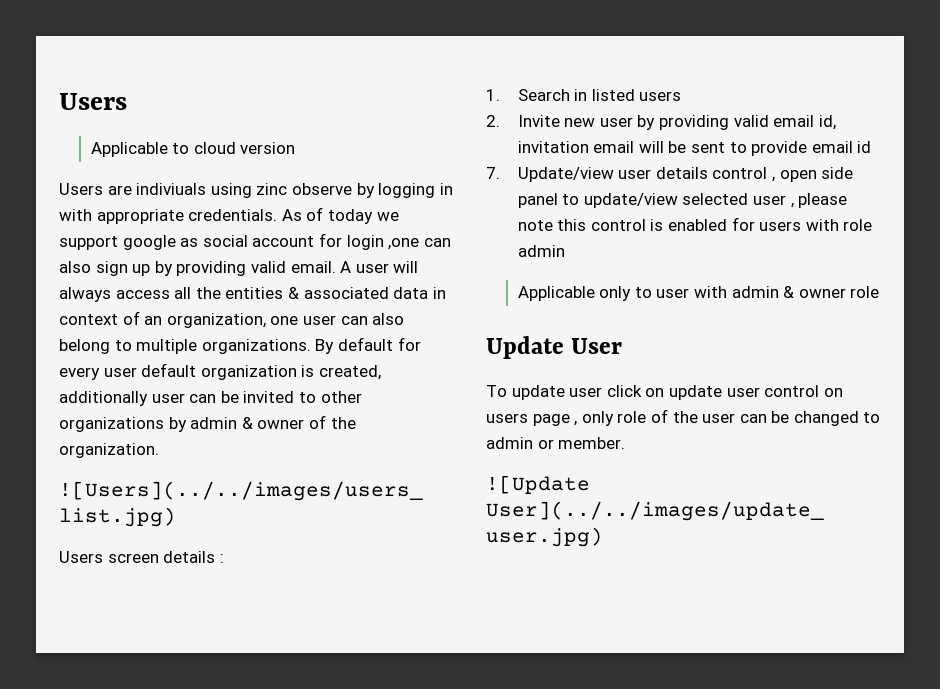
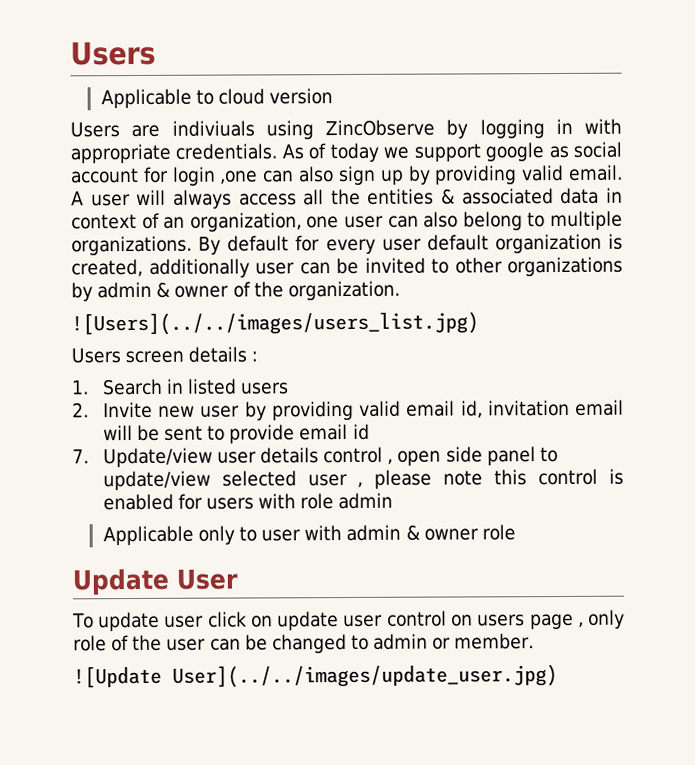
- Users are indiviuals using zinc observe by logging in with appropriate credentials.
+ Users are indiviuals using ZincObserve by logging in with appropriate credentials.

